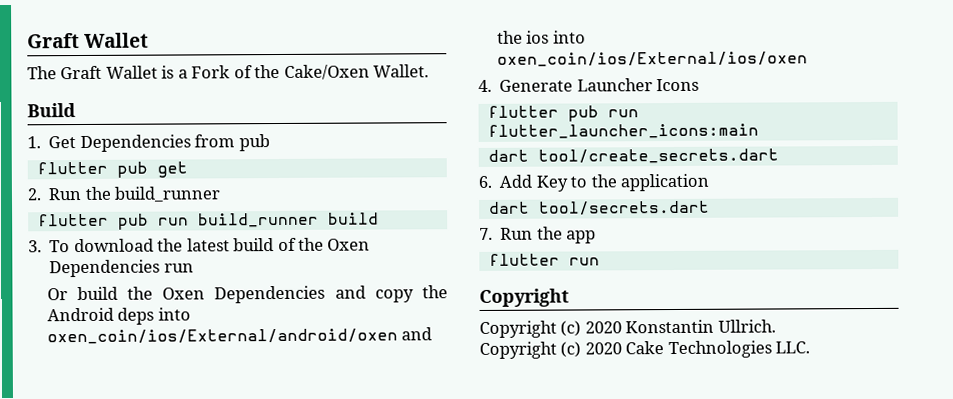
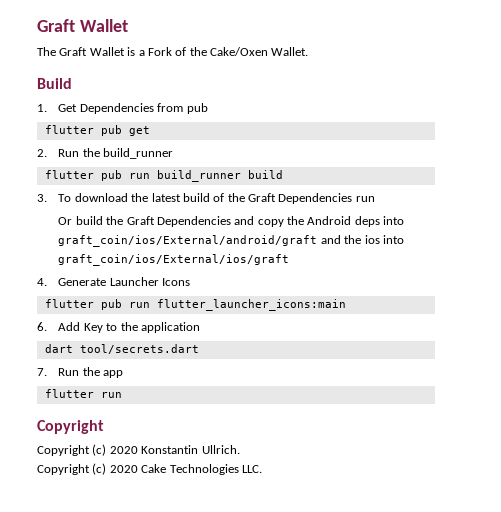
- 3. To download the latest build of the Oxen Dependencies run
+ 3. To download the latest build of the Graft Dependencies run
- Or build the Oxen Dependencies and copy the Android deps into oxen_coin/ios/External/android/oxen and the ios into oxen_coin/ios/External/ios/oxen
+ Or build the Graft Dependencies and copy the Android deps into graft_coin/ios/External/android/graft and the ios into graft_coin/ios/External/ios/graft
- dart tool/create_secrets.dart

